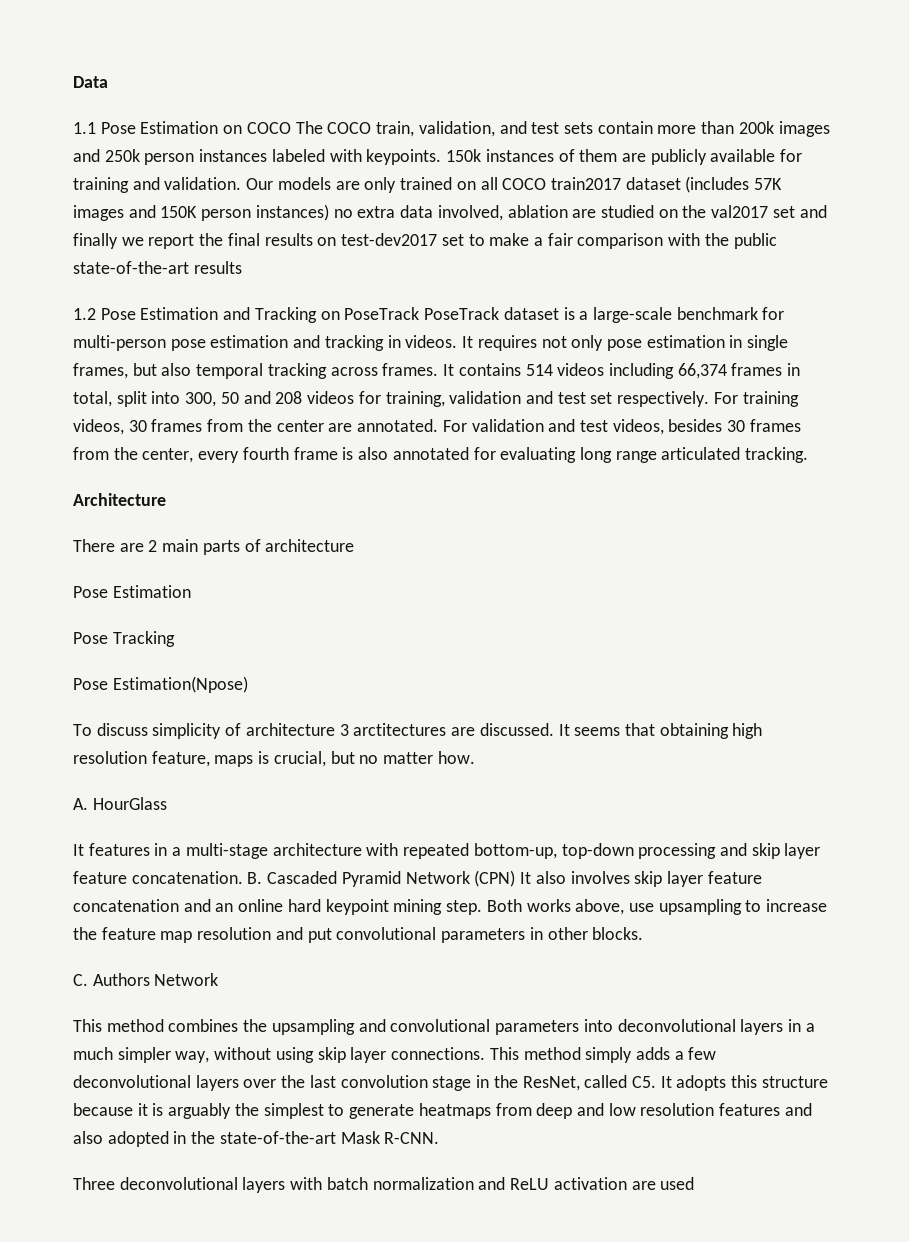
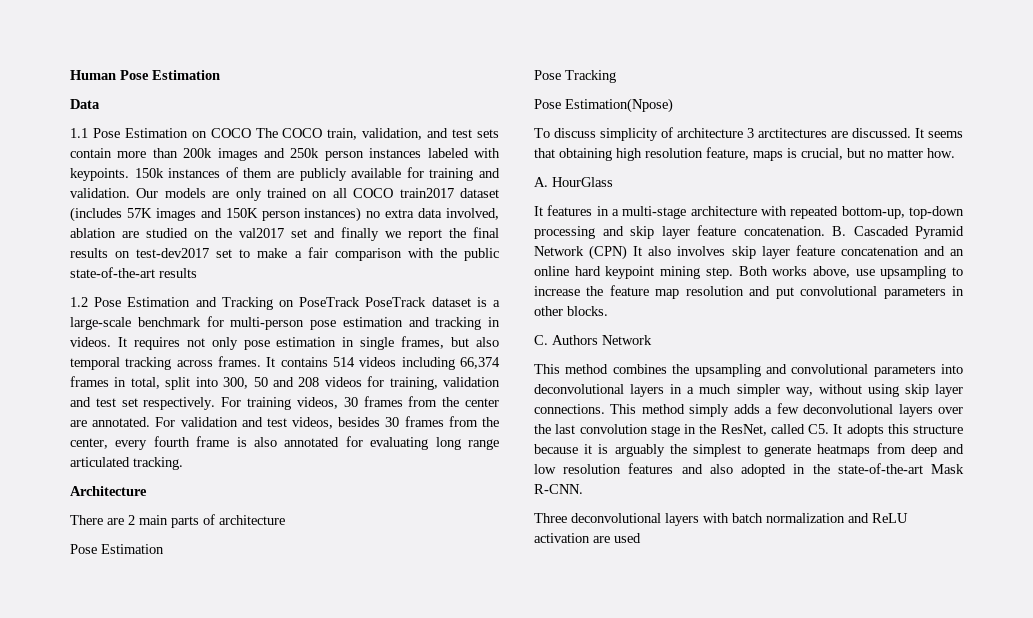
+ Human Pose Estimation

